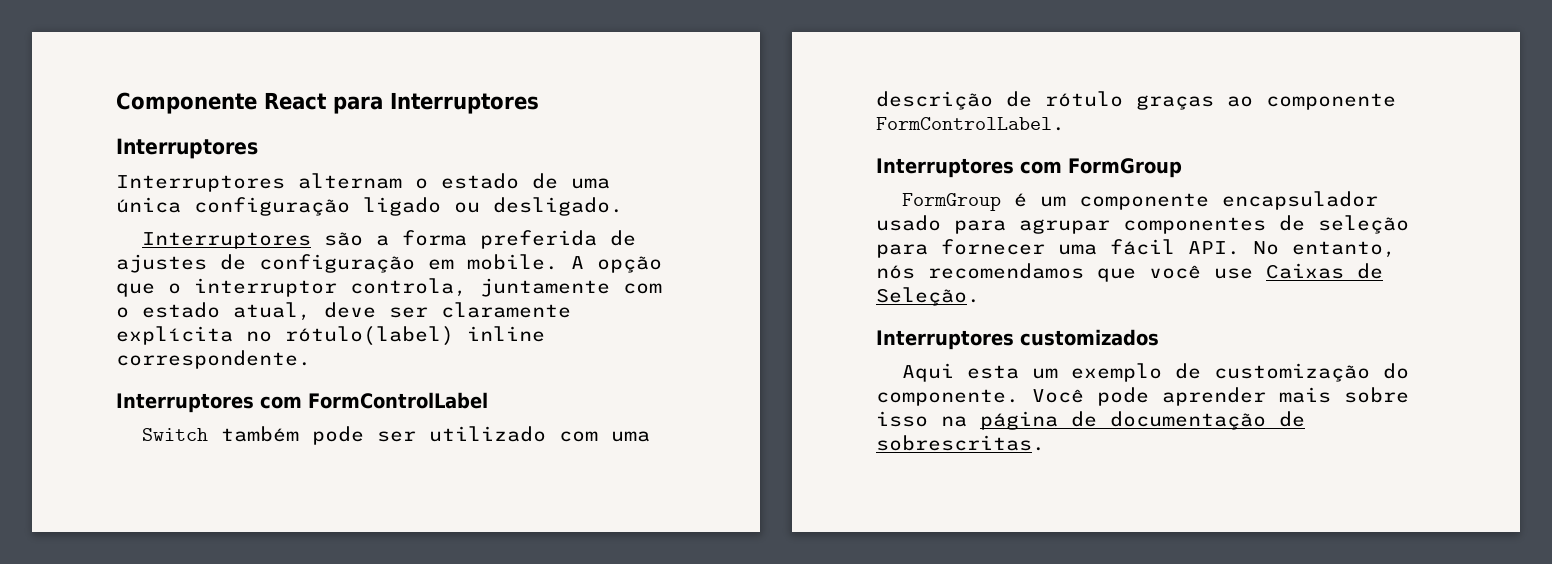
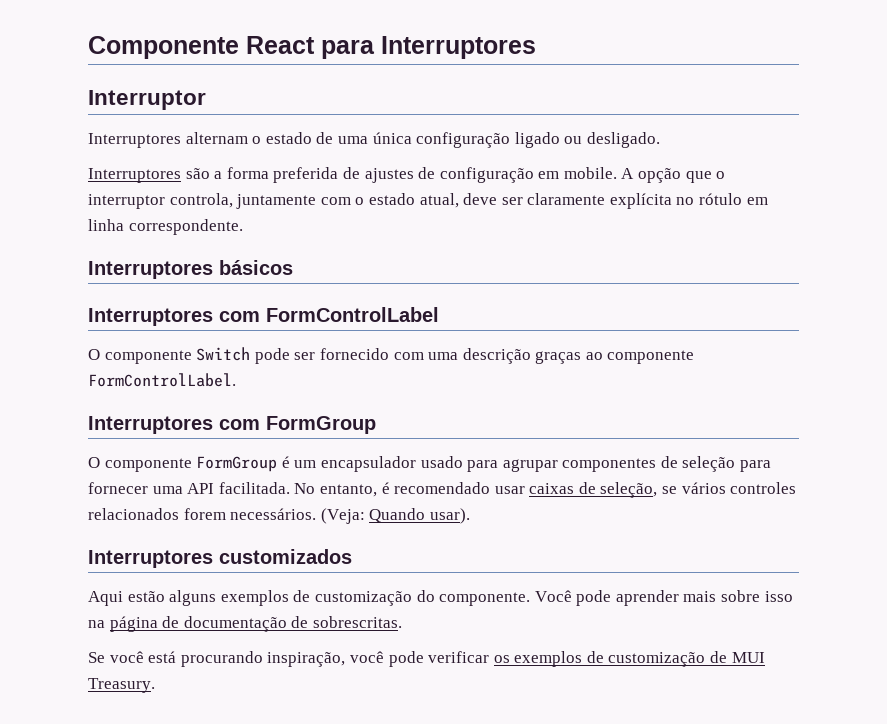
  Componente React para Interruptores
- Interruptores
+ Interruptor
- A opção que o interruptor controla, juntamente com o estado atual, deve ser claramente explícita no rótulo(label) inline correspondente.
+ A opção que o interruptor controla, juntamente com o estado atual, deve ser claramente explícita no rótulo em linha correspondente.
+ Interruptores básicos
- Switch também pode ser utilizado com uma descrição de rótulo graças ao componente FormControlLabel.
+ O componente Switch pode ser fornecido com uma descrição graças ao componente FormControlLabel.
- FormGroup é um componente encapsulador usado para agrupar componentes de seleção para fornecer uma fácil API. No entanto, nós recomendamos que você use Caixas de Seleção.
+ O componente FormGroup é um encapsulador usado para agrupar componentes de seleção para fornecer uma API facilitada. No entanto, é recomendado usar caixas de seleção, se vários controles relacionados forem necessários. (Veja: Quando usar).
- Aqui esta um exemplo de customização do componente.
+ Aqui estão alguns exemplos de customização do componente.
+ Se você está procurando inspiração, você pode verificar os exemplos de customização de MUI Treasury.

